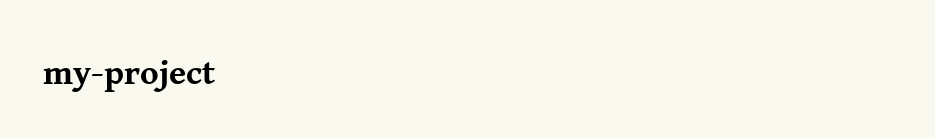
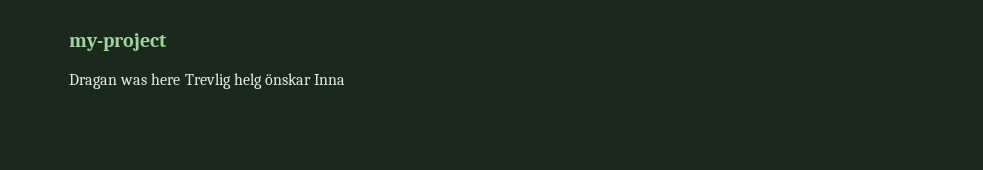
+ Dragan was here Trevlig helg önskar Inna

